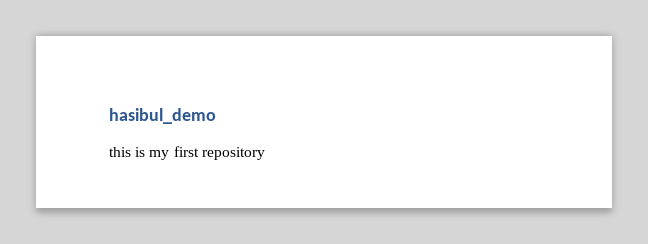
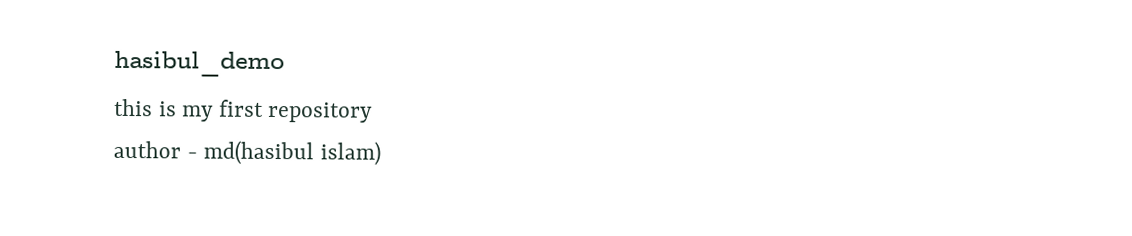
+ author - md(hasibul islam)

